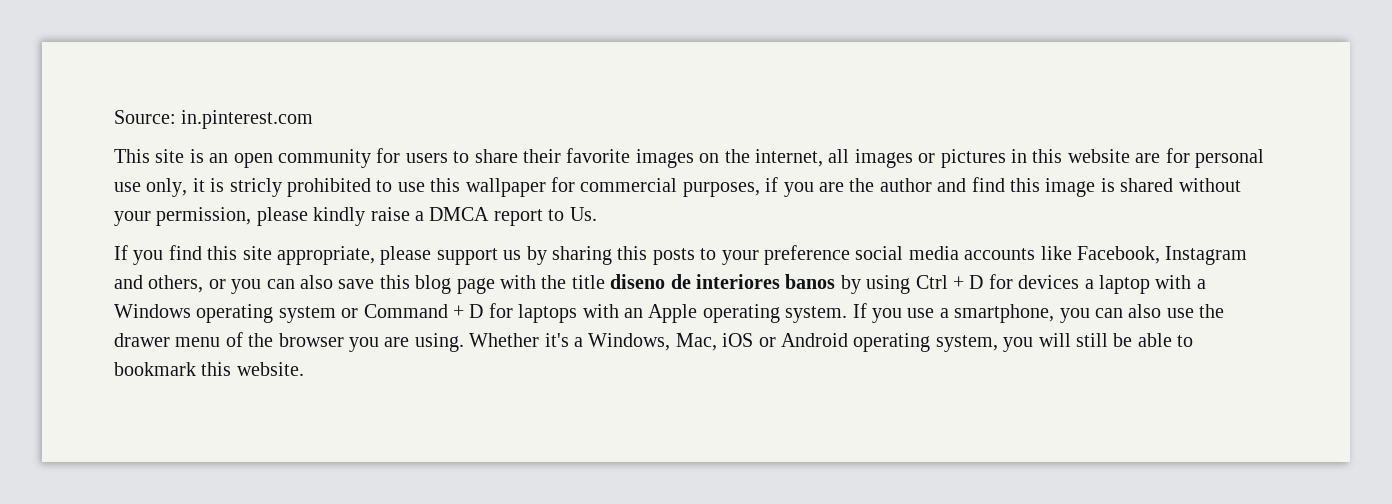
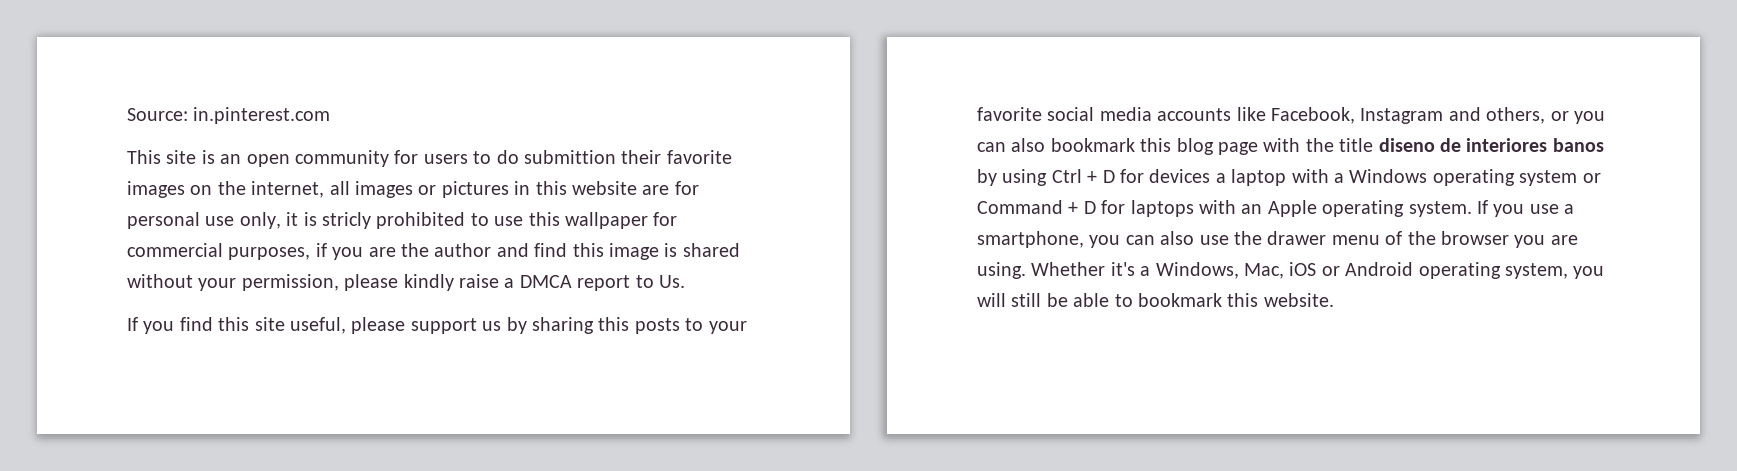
- This site is an open community for users to share their favorite images on the internet, all images or pictures in this website are for personal use only, it is stricly prohibited to use this wallpaper for commercial purposes, if you are the author and find this image is shared without your permission, please kindly raise a DMCA report to Us.
+ This site is an open community for users to do submittion their favorite images on the internet, all images or pictures in this website are for personal use only, it is stricly prohibited to use this wallpaper for commercial purposes, if you are the author and find this image is shared without your permission, please kindly raise a DMCA report to Us.
- If you find this site appropriate, please support us by sharing this posts to your preference social media accounts like Facebook, Instagram and others, or you can also save this blog page with the title diseno de interiores banos by using Ctrl + D for devices a laptop with a Windows operating system or Command + D for laptops with an Apple operating system.
+ If you find this site useful, please support us by sharing this posts to your favorite social media accounts like Facebook, Instagram and others, or you can also bookmark this blog page with the title diseno de interiores banos by using Ctrl + D for devices a laptop with a Windows operating system or Command + D for laptops with an Apple operating system.

